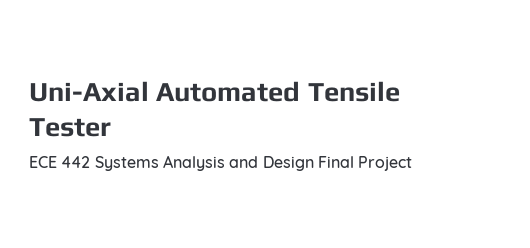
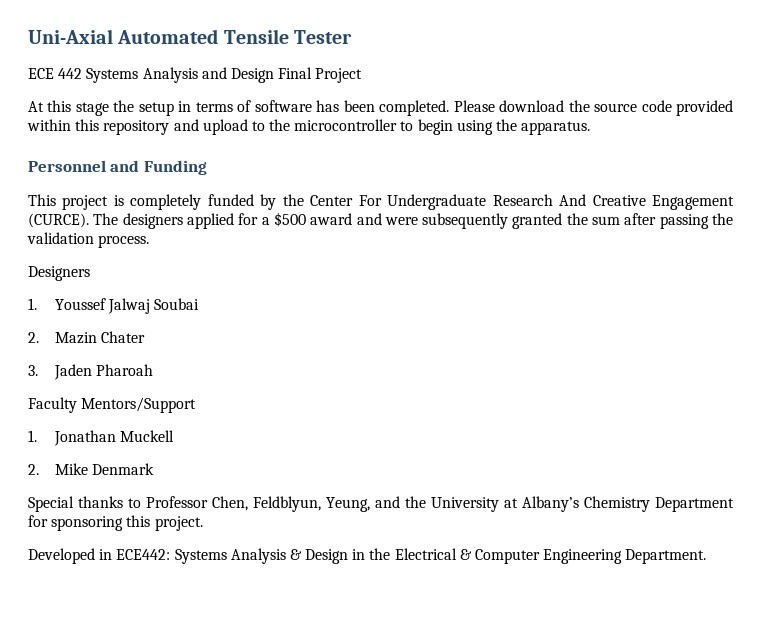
+ At this stage the setup in terms of software has been completed. Please download the source code provided within this repository and upload to the microcontroller to begin using the apparatus.
+ Personnel and Funding
+ This project is completely funded by the Center For Undergraduate Research And Creative Engagement (CURCE). The designers applied for a $500 award and were subsequently granted the sum after passing the validation process.
+ Designers
+ 1. Youssef Jalwaj Soubai
+ 2. Mazin Chater
+ 3. Jaden Pharoah
+ Faculty Mentors/Support
+ 1. Jonathan Muckell
+ 2. Mike Denmark
+ Special thanks to Professor Chen, Feldblyun, Yeung, and the University at Albany’s Chemistry Department for sponsoring this project.
+ Developed in ECE442: Systems Analysis & Design in the Electrical & Computer Engineering Department.

